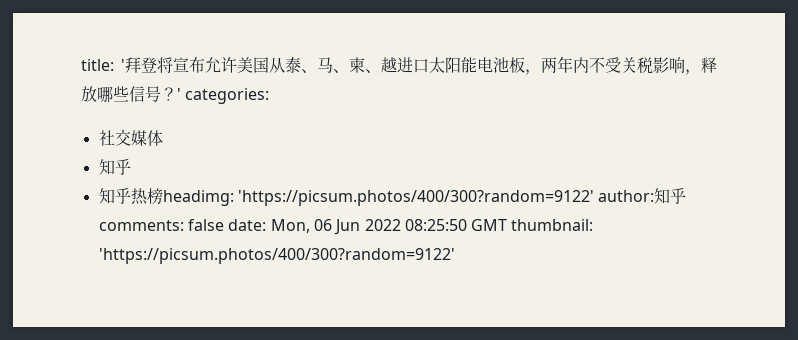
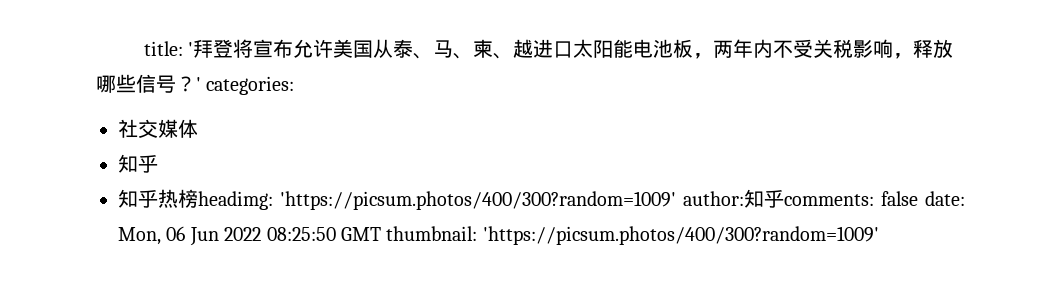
- 知乎热榜headimg: 'https://picsum.photos/400/300?random=9122' author:知乎comments: false date: Mon, 06 Jun 2022 08:25:50 GMT thumbnail: 'https://picsum.photos/400/300?random=9122'
+ 知乎热榜headimg: 'https://picsum.photos/400/300?random=1009' author:知乎comments: false date: Mon, 06 Jun 2022 08:25:50 GMT thumbnail: 'https://picsum.photos/400/300?random=1009'

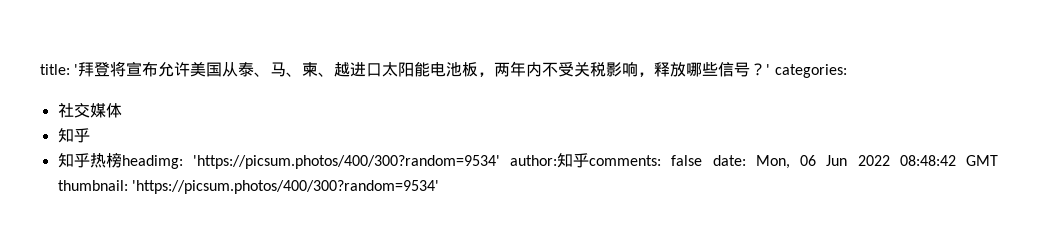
- 知乎热榜headimg: 'https://picsum.photos/400/300?random=1009' author:知乎comments: false date: Mon, 06 Jun 2022 08:25:50 GMT thumbnail: 'https://picsum.photos/400/300?random=1009'
+ 知乎热榜headimg: 'https://picsum.photos/400/300?random=9534' author:知乎comments: false date: Mon, 06 Jun 2022 08:48:42 GMT thumbnail: 'https://picsum.photos/400/300?random=9534'

